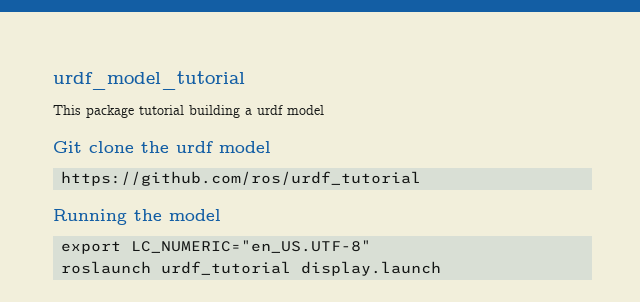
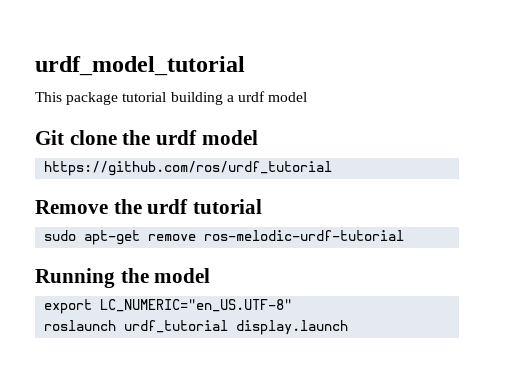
+ Remove the urdf tutorial
+ sudo apt-get remove ros-melodic-urdf-tutorial

